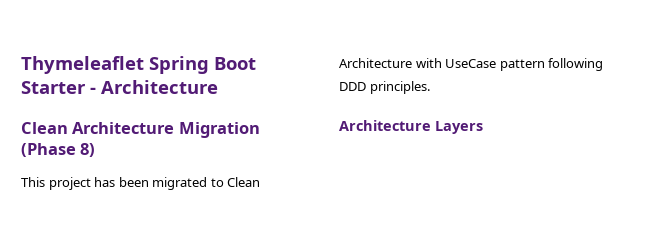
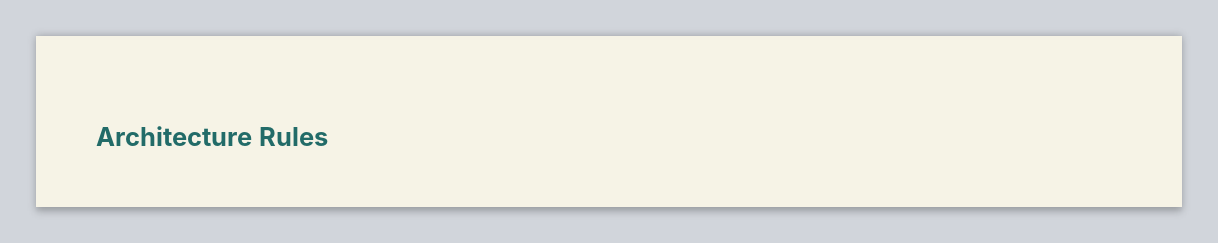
- Thymeleaflet Spring Boot Starter - Architecture
- Clean Architecture Migration (Phase 8)
- This project has been migrated to Clean Architecture with UseCase pattern following DDD principles.
- Architecture Layers
+ Architecture Rules

